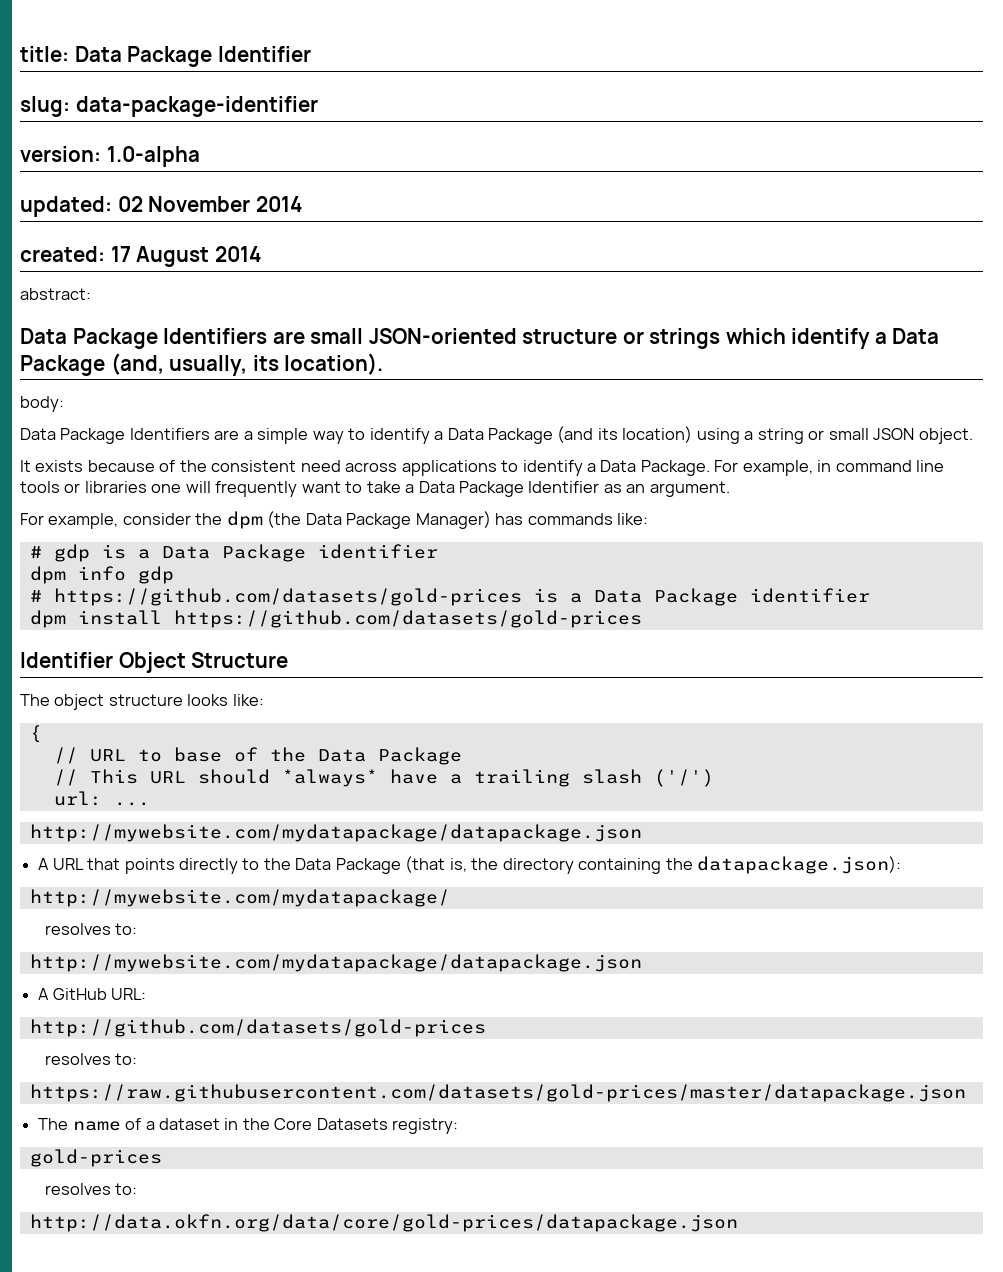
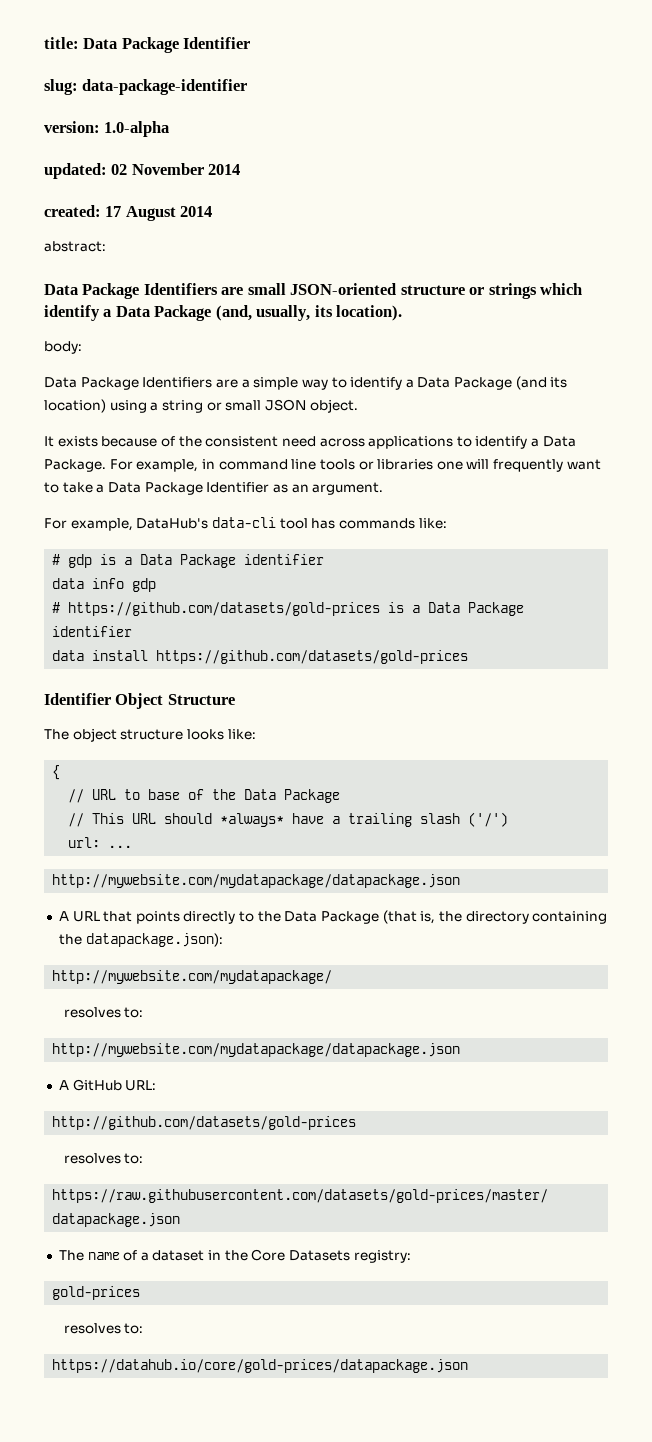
- For example, consider the dpm (the Data Package Manager) has commands like:
+ For example, DataHub's data-cli tool has commands like:
- dpm info gdp
+ data info gdp
- dpm install https://github.com/datasets/gold-prices
+ data install https://github.com/datasets/gold-prices
- http://data.okfn.org/data/core/gold-prices/datapackage.json
+ https://datahub.io/core/gold-prices/datapackage.json

